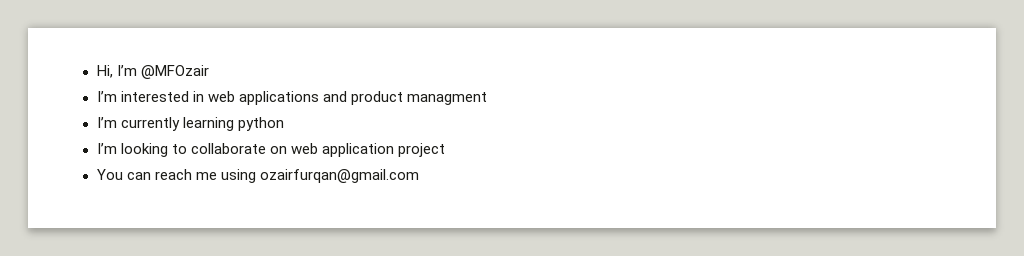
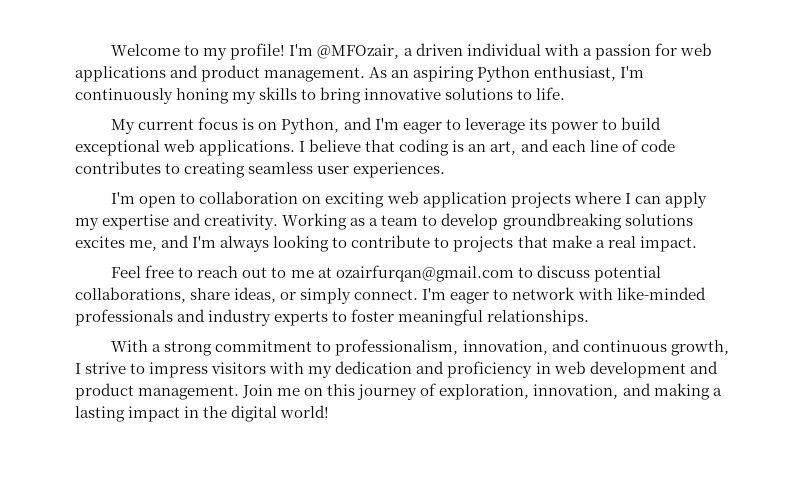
- Hi, I’m @MFOzair
- I’m interested in web applications and product managment
- I’m currently learning python
- I’m looking to collaborate on web application project
- You can reach me using ozairfurqan@gmail.com
+ Welcome to my profile! I'm @MFOzair, a driven individual with a passion for web applications and product management. As an aspiring Python enthusiast, I'm continuously honing my skills to bring innovative solutions to life.
+ My current focus is on Python, and I'm eager to leverage its power to build exceptional web applications. I believe that coding is an art, and each line of code contributes to creating seamless user experiences.
+ I'm open to collaboration on exciting web application projects where I can apply my expertise and creativity. Working as a team to develop groundbreaking solutions excites me, and I'm always looking to contribute to projects that make a real impact.
+ Feel free to reach out to me at ozairfurqan@gmail.com to discuss potential collaborations, share ideas, or simply connect. I'm eager to network with like-minded professionals and industry experts to foster meaningful relationships.
+ With a strong commitment to professionalism, innovation, and continuous growth, I strive to impress visitors with my dedication and proficiency in web development and product management. Join me on this journey of exploration, innovation, and making a lasting impact in the digital world!

